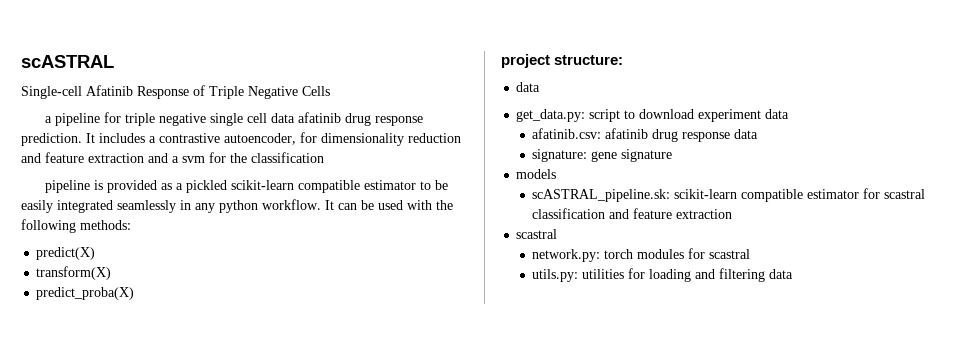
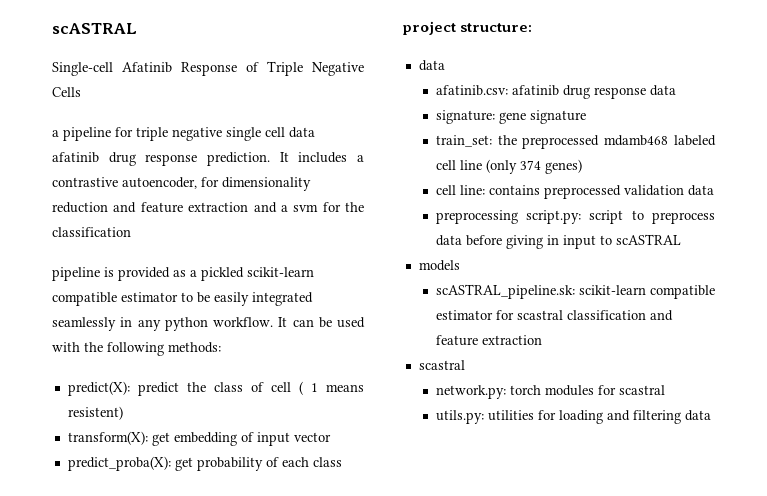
- predict(X)
- transform(X)
- predict_proba(X)
+ predict(X): predict the class of cell ( 1 means resistent)
+ transform(X): get embedding of input vector
+ predict_proba(X): get probability of each class
  project structure:
  data
- get_data.py: script to download experiment data
+ train_set: the preprocessed mdamb468 labeled cell line (only 374 genes)
+ cell line: contains preprocessed validation data
+ preprocessing script.py: script to preprocess data before giving in input to scASTRAL

